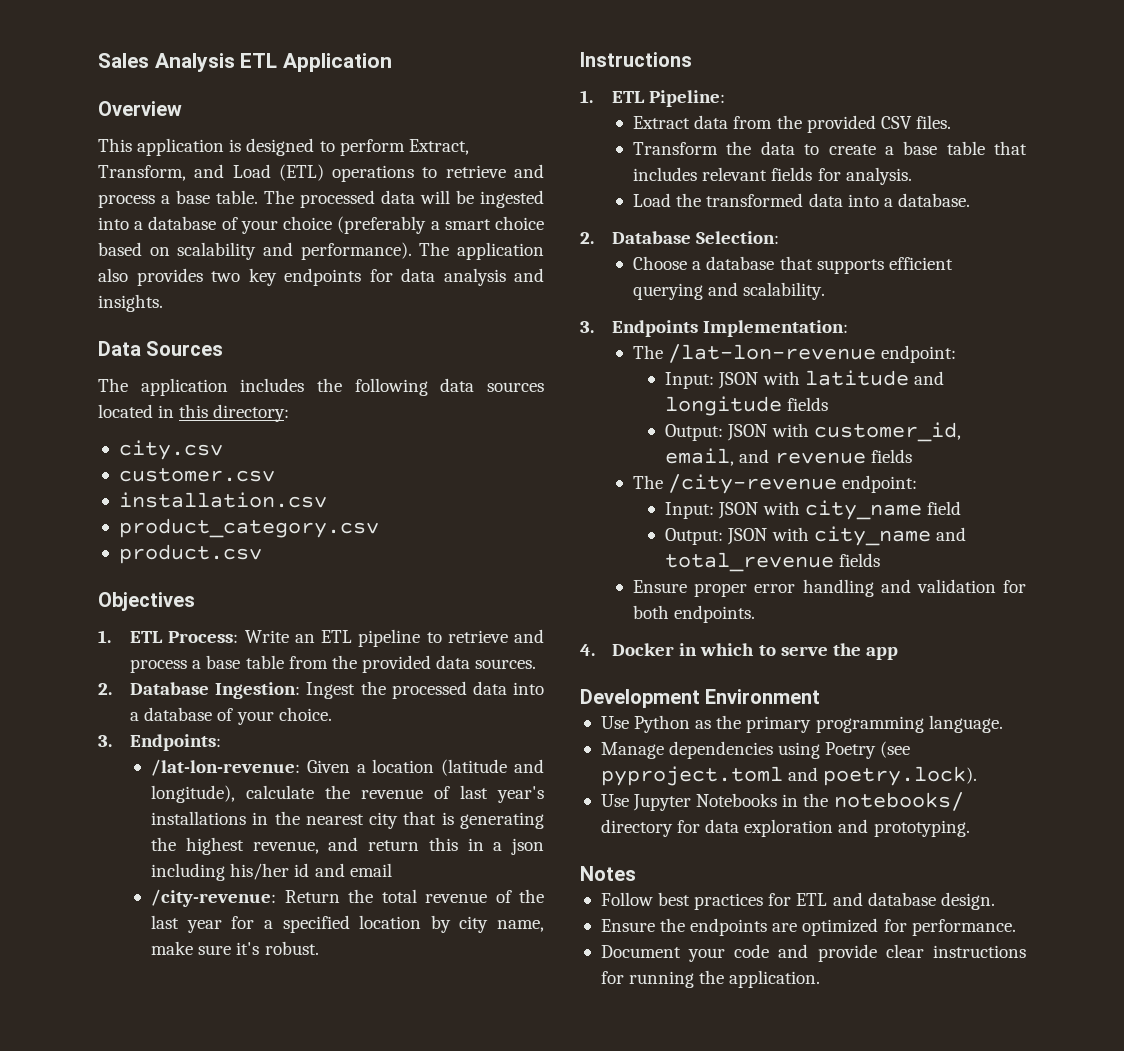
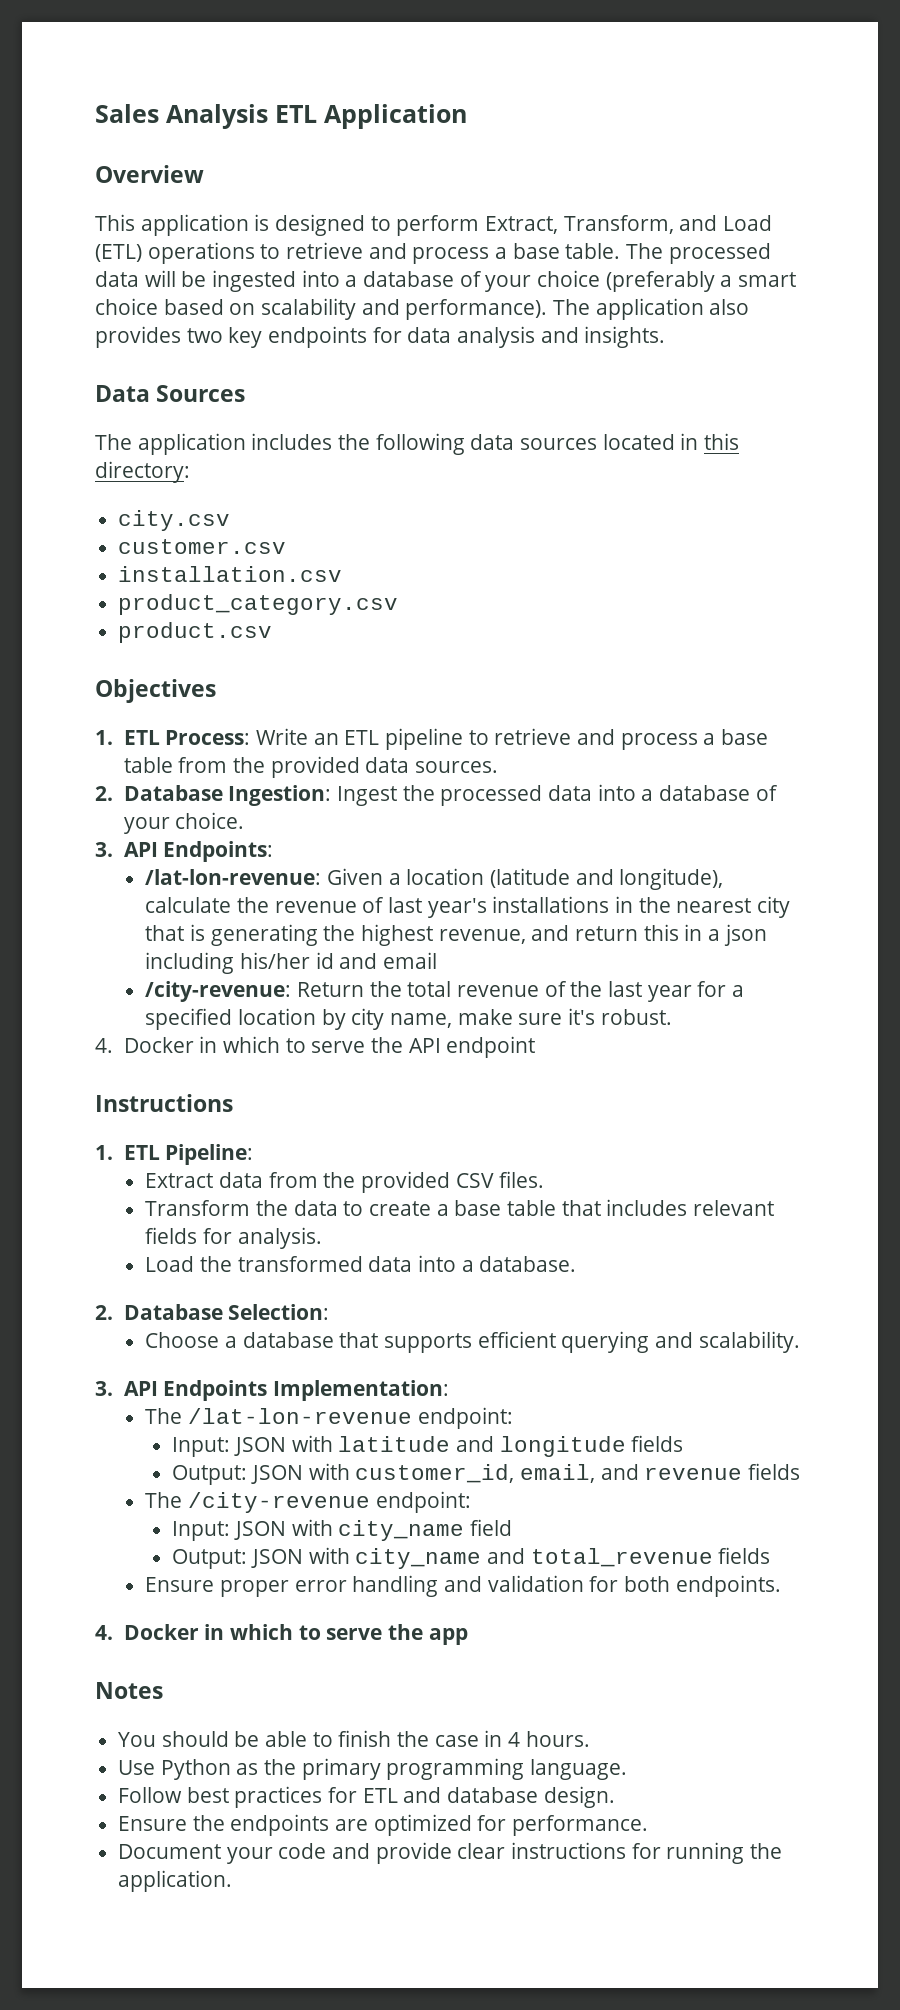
- 3. Endpoints:
+ 3. API Endpoints:
+ 4. Docker in which to serve the API endpoint
- 3. Endpoints Implementation:
+ 3. API Endpoints Implementation:
- Development Environment
+ Notes
+ You should be able to finish the case in 4 hours.
- Manage dependencies using Poetry (see pyproject.toml and poetry.lock).
- Use Jupyter Notebooks in the notebooks/ directory for data exploration and prototyping.
- Notes

